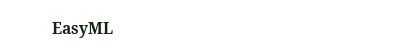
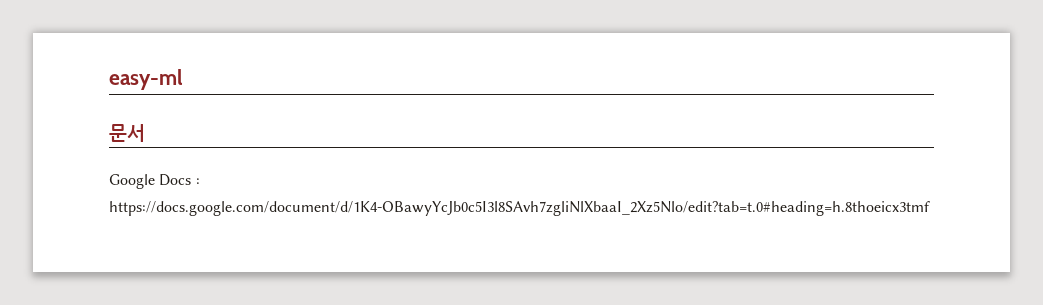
- EasyML
+ easy-ml
+ 문서
+ Google Docs : https://docs.google.com/document/d/1K4-OBawyYcJb0c5I3l8SAvh7zgliNlXbaaI_2Xz5Nlo/edit?tab=t.0#heading=h.8thoeicx3tmf

